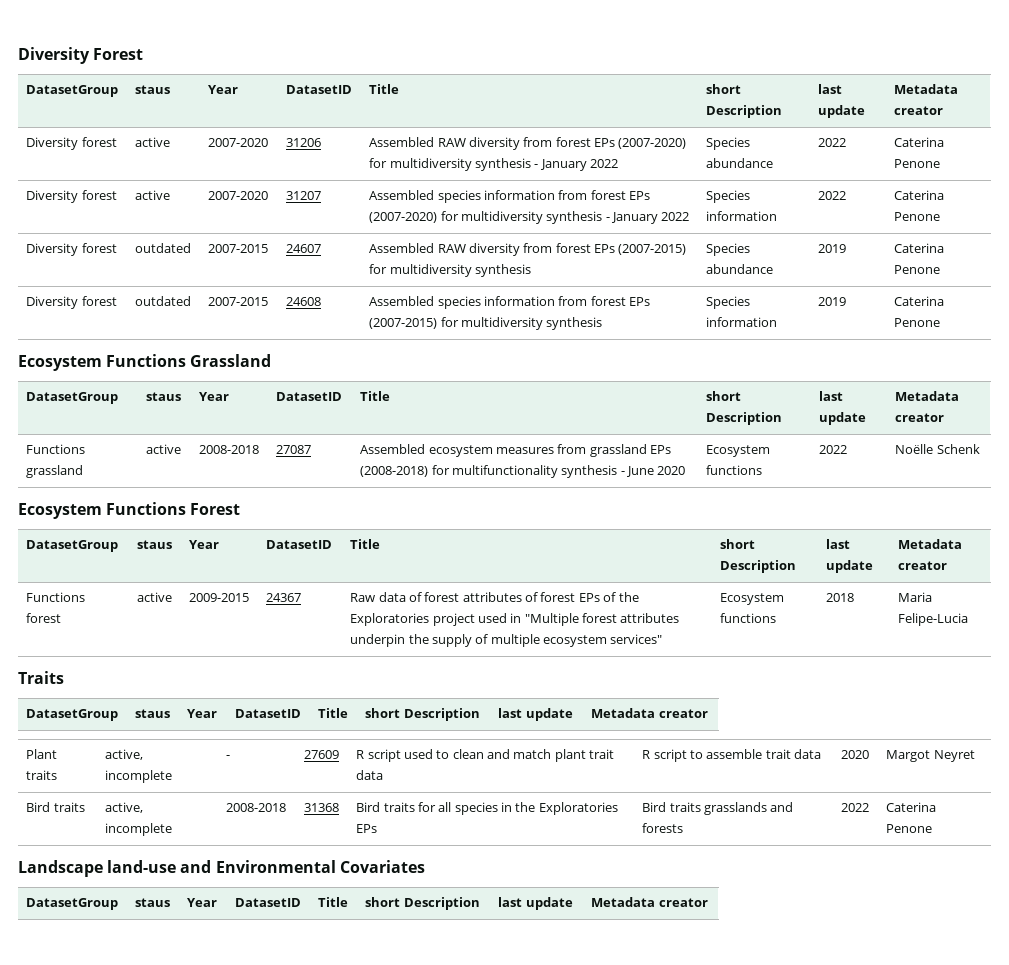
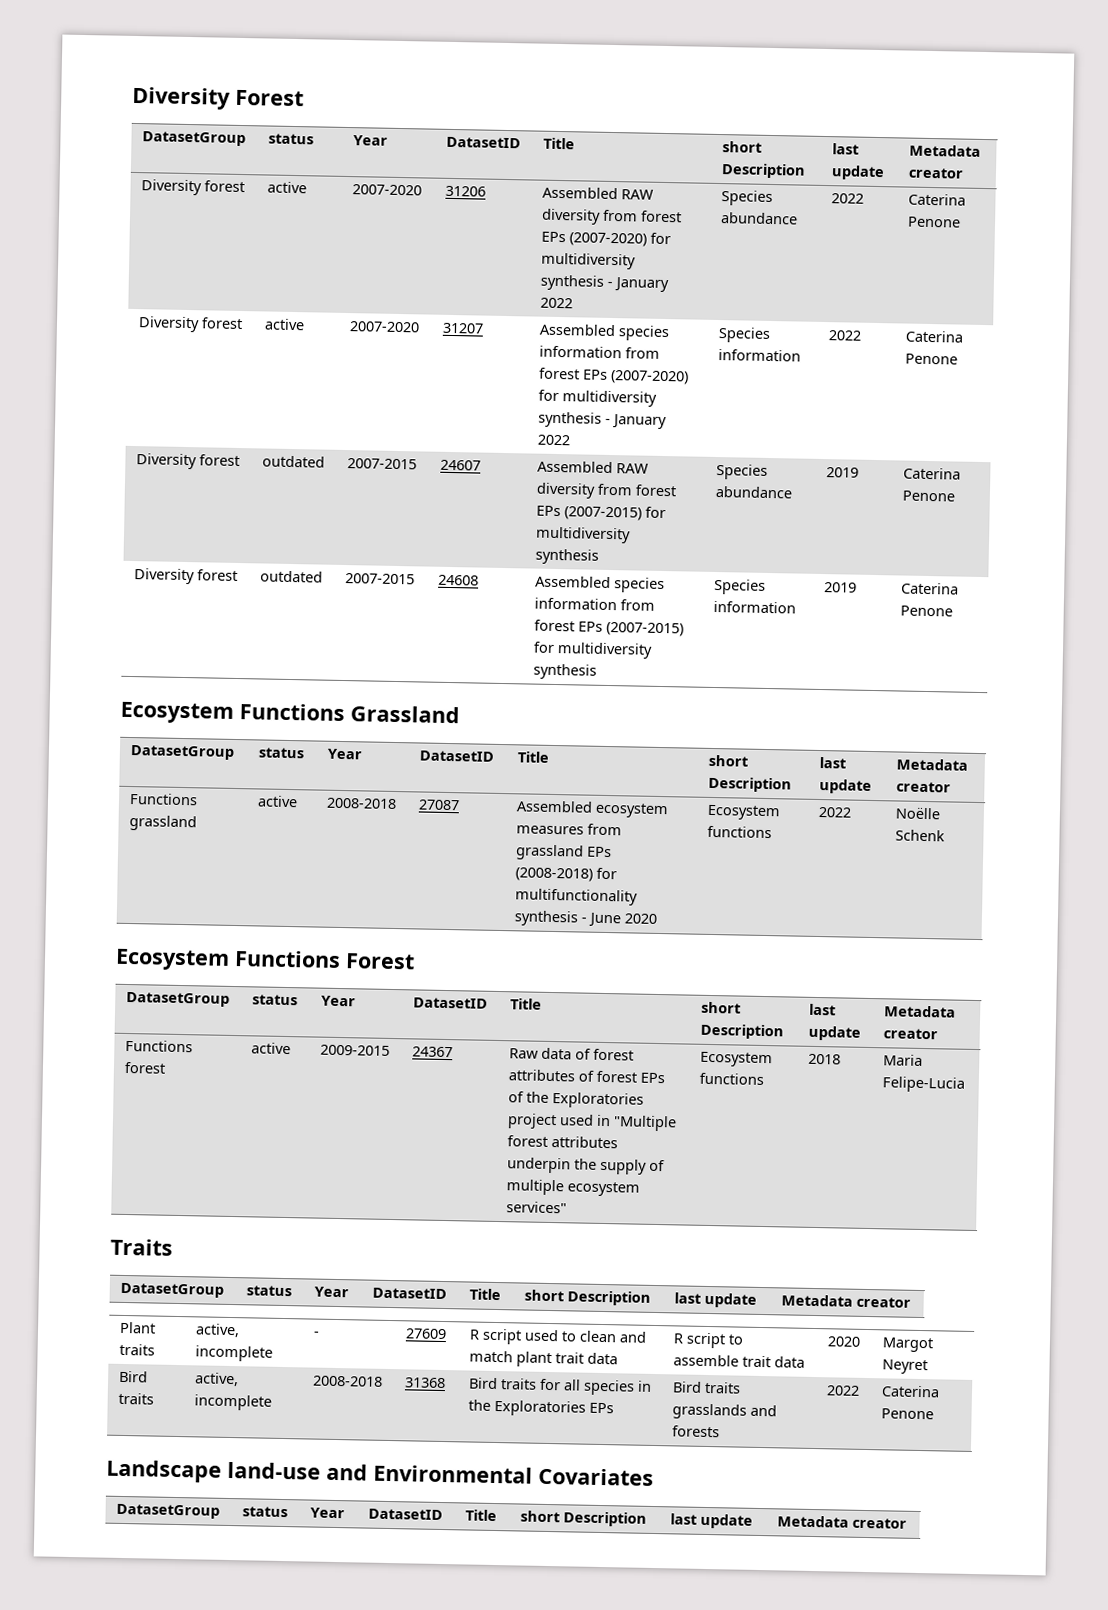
  Diversity Forest
- DatasetGroup | staus | Year | DatasetID | Title | short Description | last update | Metadata creator
+ DatasetGroup | status | Year | DatasetID | Title | short Description | last update | Metadata creator
  Ecosystem Functions Grassland
- DatasetGroup | staus | Year | DatasetID | Title | short Description | last update | Metadata creator
+ DatasetGroup | status | Year | DatasetID | Title | short Description | last update | Metadata creator
  Ecosystem Functions Forest
- DatasetGroup | staus | Year | DatasetID | Title | short Description | last update | Metadata creator
+ DatasetGroup | status | Year | DatasetID | Title | short Description | last update | Metadata creator
  Traits
- DatasetGroup | staus | Year | DatasetID | Title | short Description | last update | Metadata creator
+ DatasetGroup | status | Year | DatasetID | Title | short Description | last update | Metadata creator
  Landscape land-use and Environmental Covariates
- DatasetGroup | staus | Year | DatasetID | Title | short Description | last update | Metadata creator
+ DatasetGroup | status | Year | DatasetID | Title | short Description | last update | Metadata creator

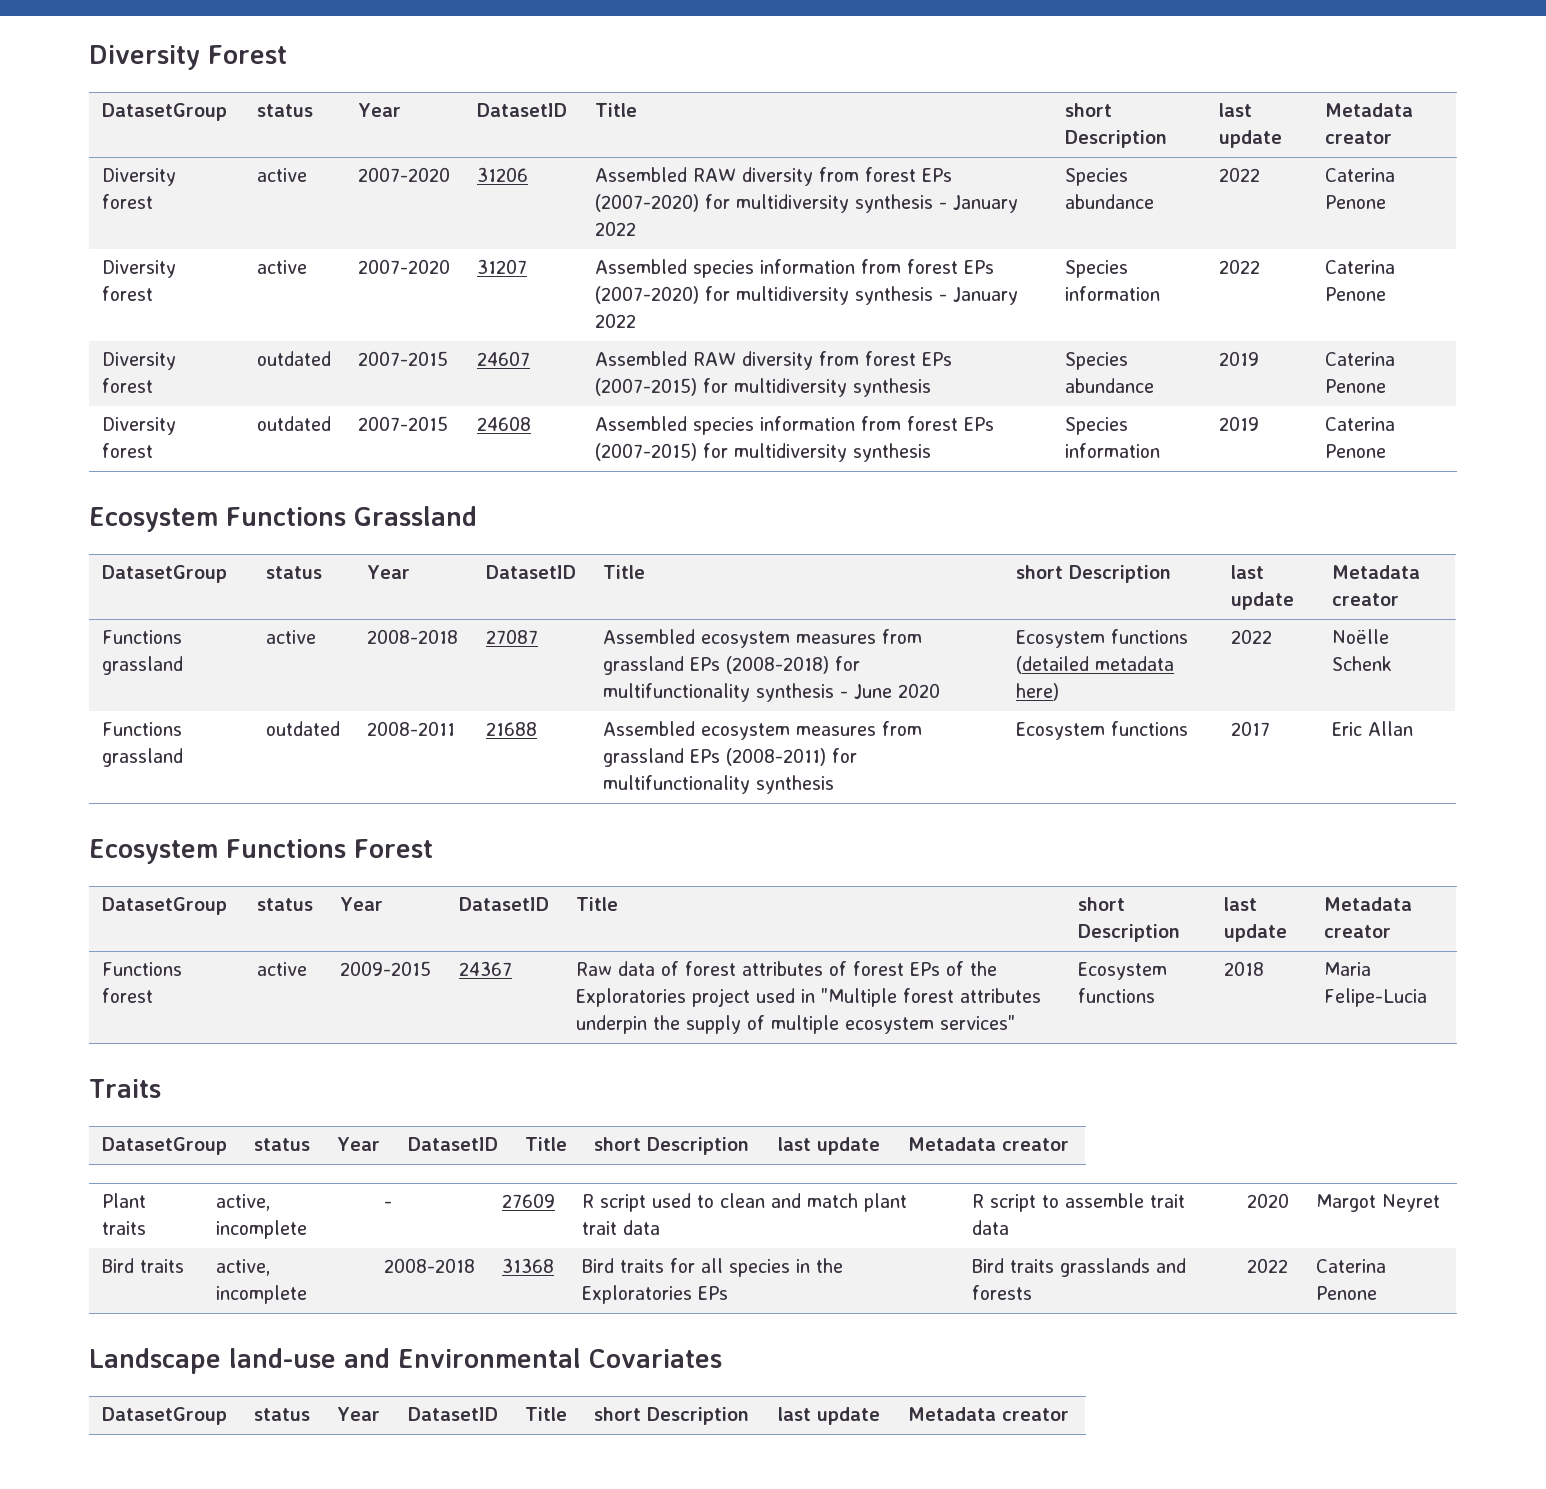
- Functions grassland | active | 2008-2018 | 27087 | Assembled ecosystem measures from grassland EPs (2008-2018) for multifunctionality synthesis - June 2020 | Ecosystem functions | 2022 | Noëlle Schenk
+ Functions grassland | active | 2008-2018 | 27087 | Assembled ecosystem measures from grassland EPs (2008-2018) for multifunctionality synthesis - June 2020 | Ecosystem functions (detailed metadata here) | 2022 | Noëlle Schenk
+ Functions grassland | outdated | 2008-2011 | 21688 | Assembled ecosystem measures from grassland EPs (2008-2011) for multifunctionality synthesis | Ecosystem functions | 2017 | Eric Allan

